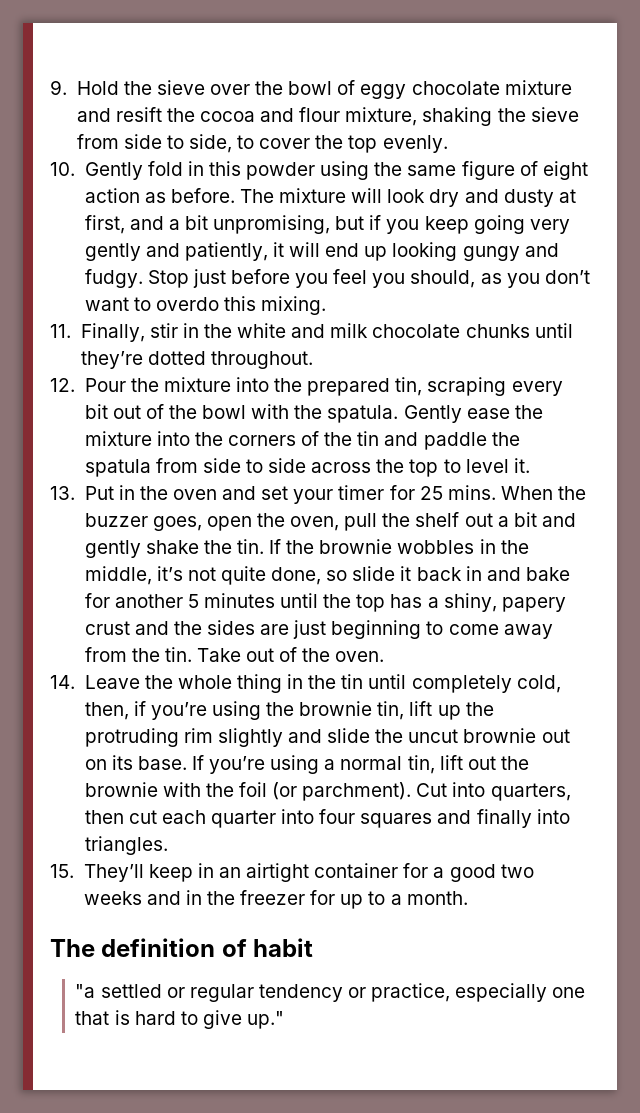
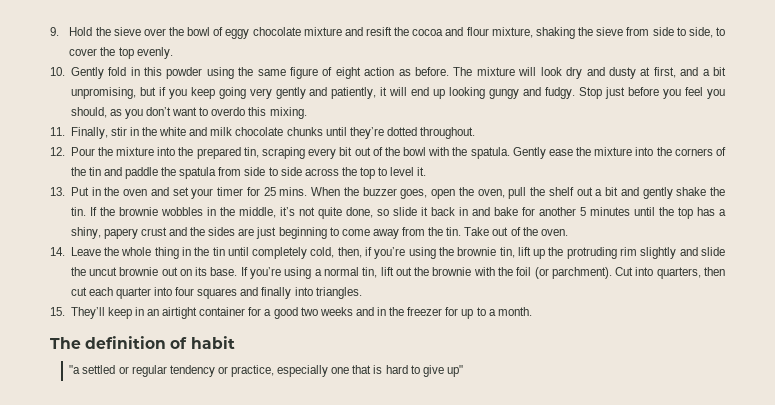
- "a settled or regular tendency or practice, especially one that is hard to give up."
+ "a settled or regular tendency or practice, especially one that is hard to give up"

